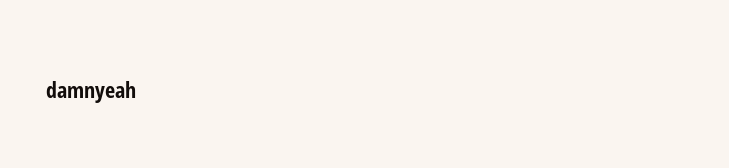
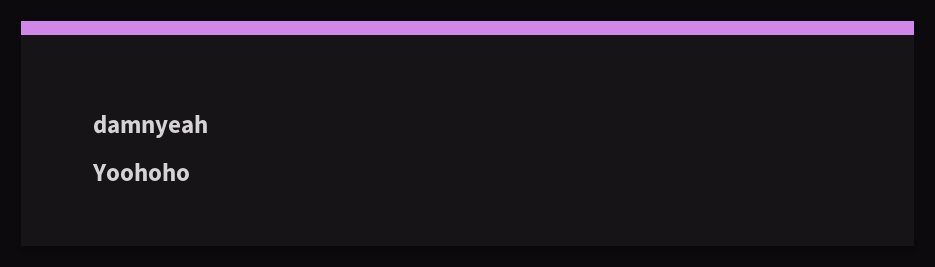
+ Yoohoho

